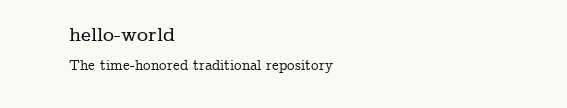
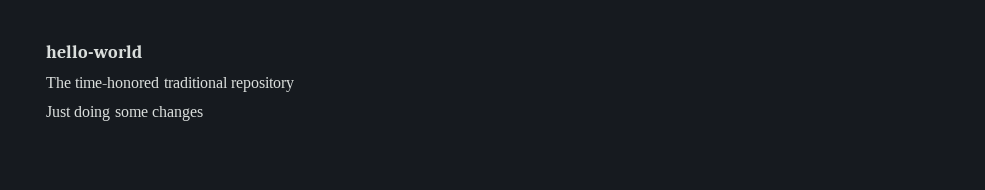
+ Just doing some changes

